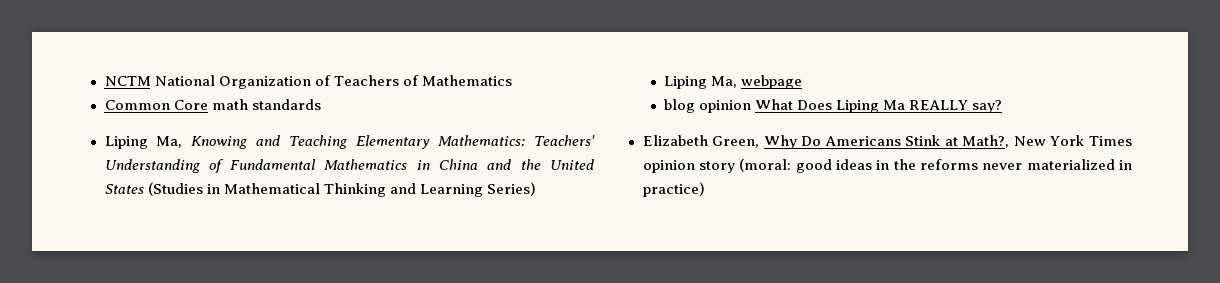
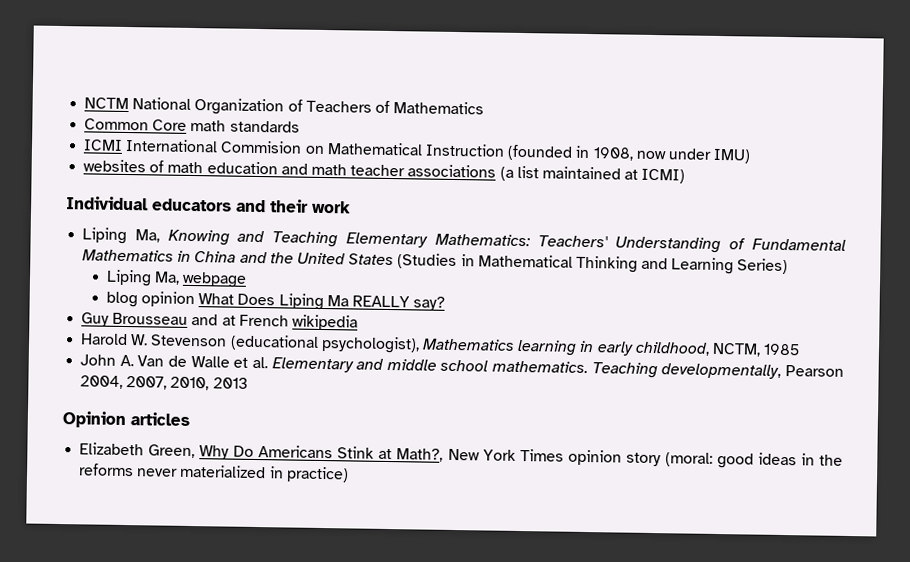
+ ICMI International Commision on Mathematical Instruction (founded in 1908, now under IMU)
+ websites of math education and math teacher associations (a list maintained at ICMI)
+ Individual educators and their work
+ Guy Brousseau and at French wikipedia
+ Harold W. Stevenson (educational psychologist), Mathematics learning in early childhood, NCTM, 1985
+ John A. Van de Walle et al. Elementary and middle school mathematics. Teaching developmentally, Pearson 2004, 2007, 2010, 2013
+ Opinion articles

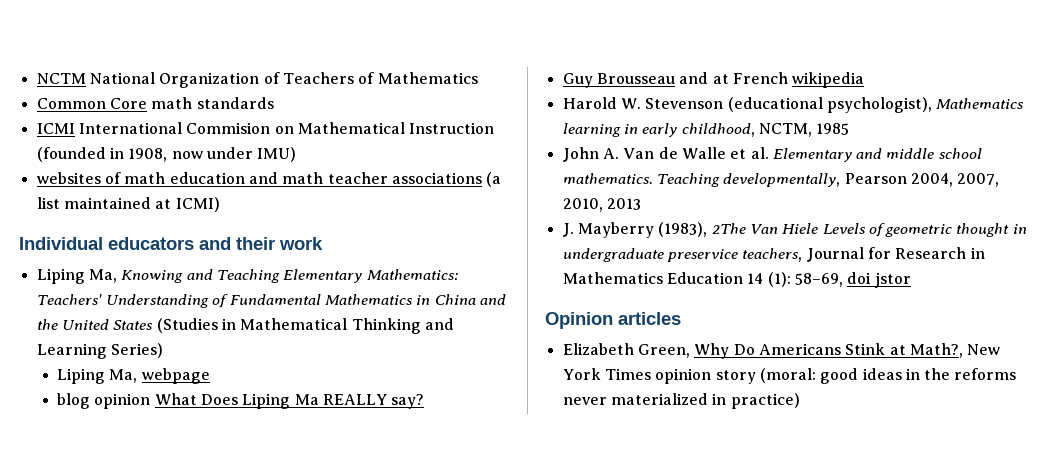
+ J. Mayberry (1983), 2The Van Hiele Levels of geometric thought in undergraduate preservice teachers, Journal for Research in Mathematics Education 14 (1): 58–69, doi jstor

